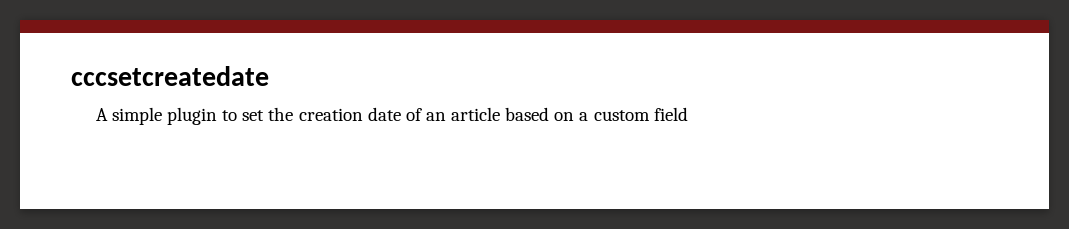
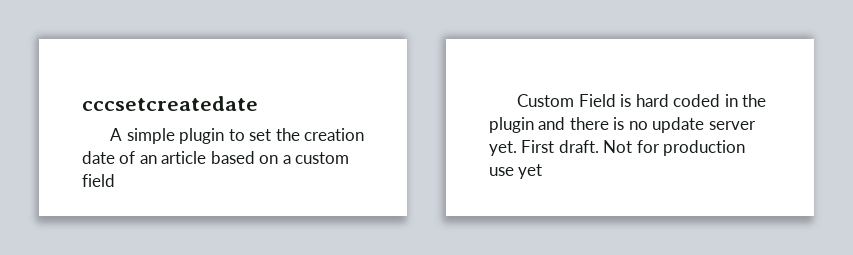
+ Custom Field is hard coded in the plugin and there is no update server yet. First draft. Not for production use yet

